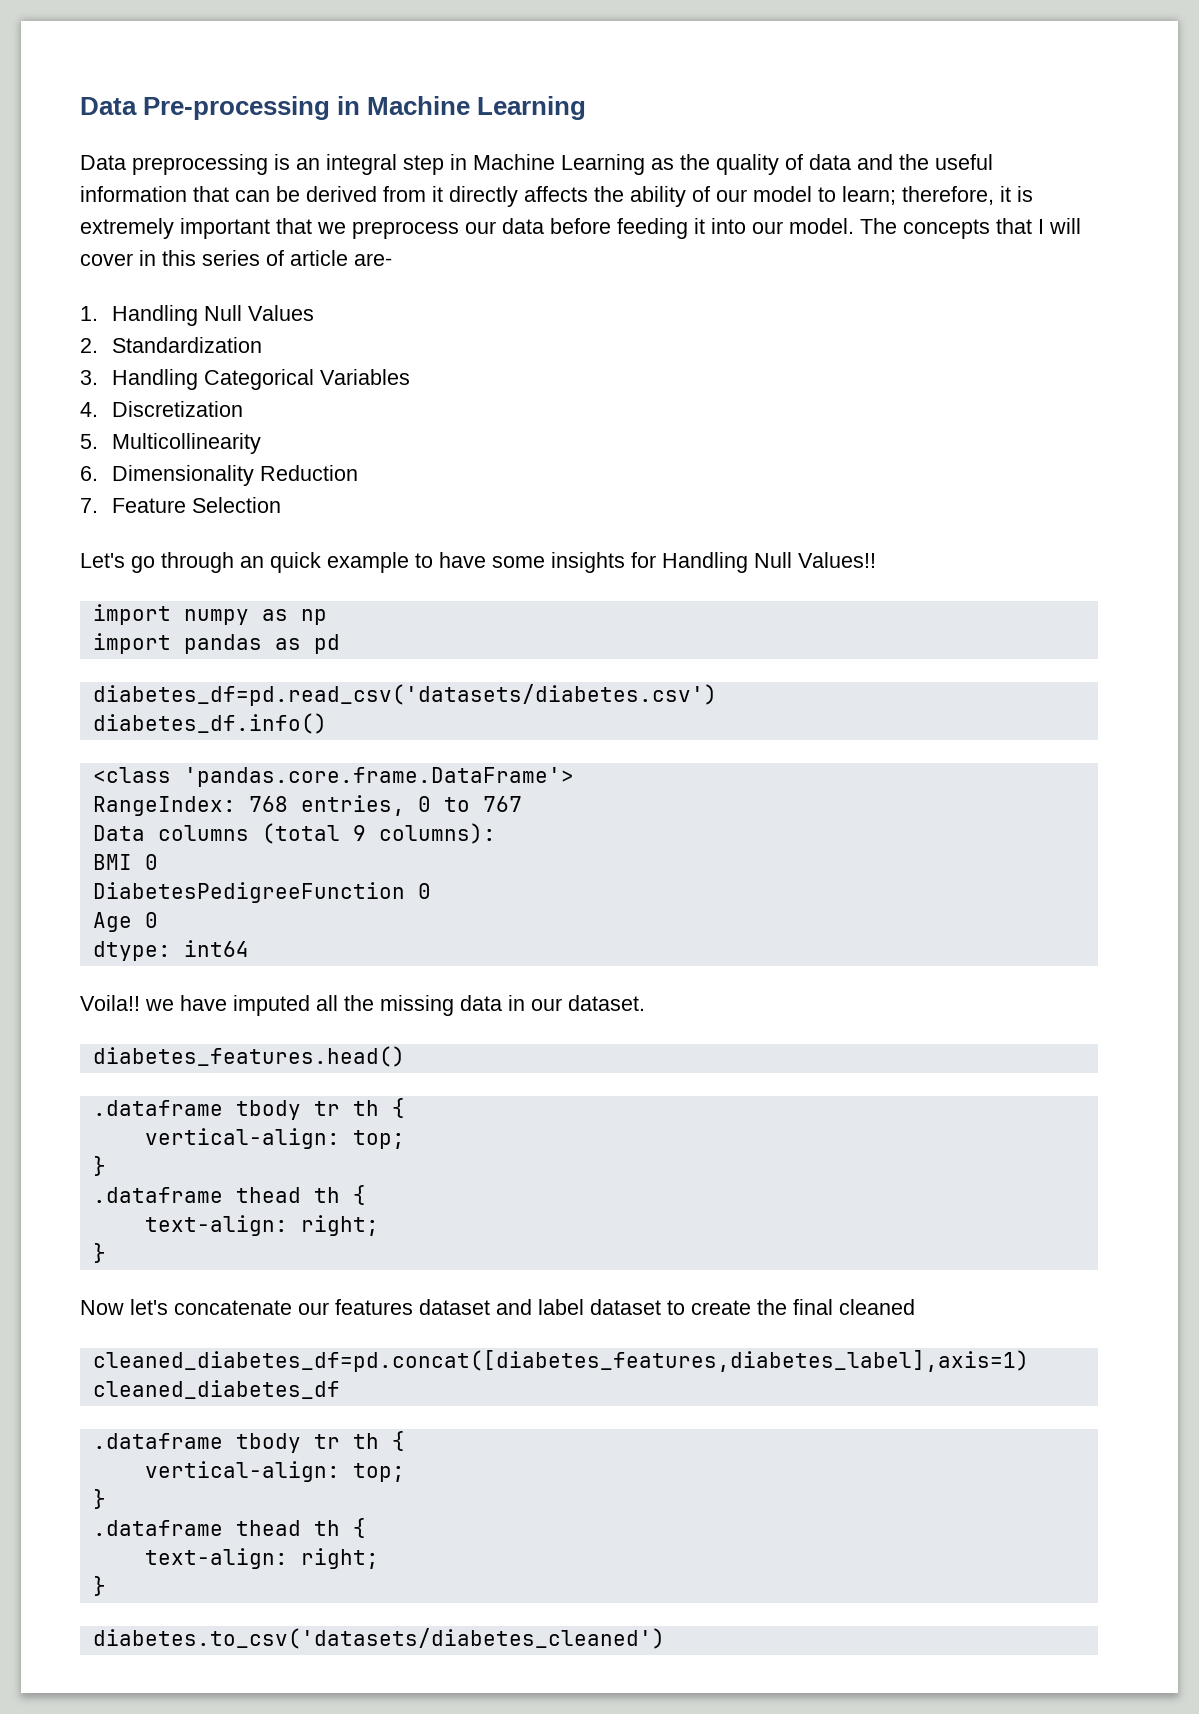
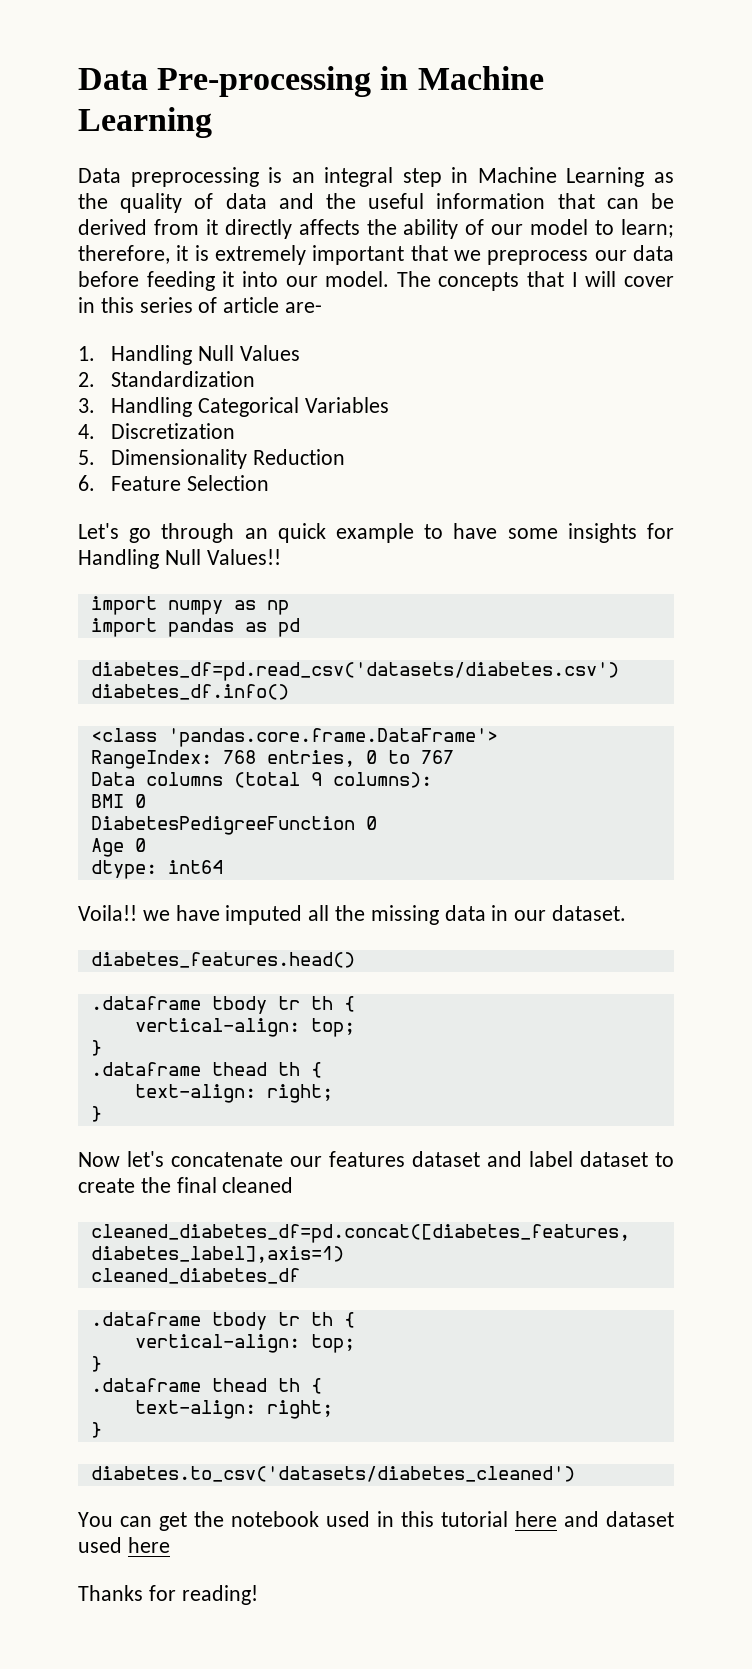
- 5. Multicollinearity
- 6. Dimensionality Reduction
+ 5. Dimensionality Reduction
- 7. Feature Selection
+ 6. Feature Selection
+ You can get the notebook used in this tutorial here and dataset used here
+ Thanks for reading!

